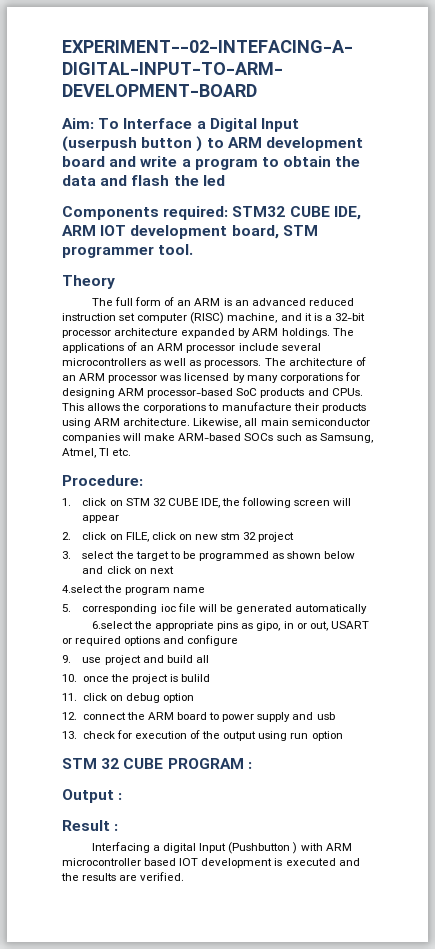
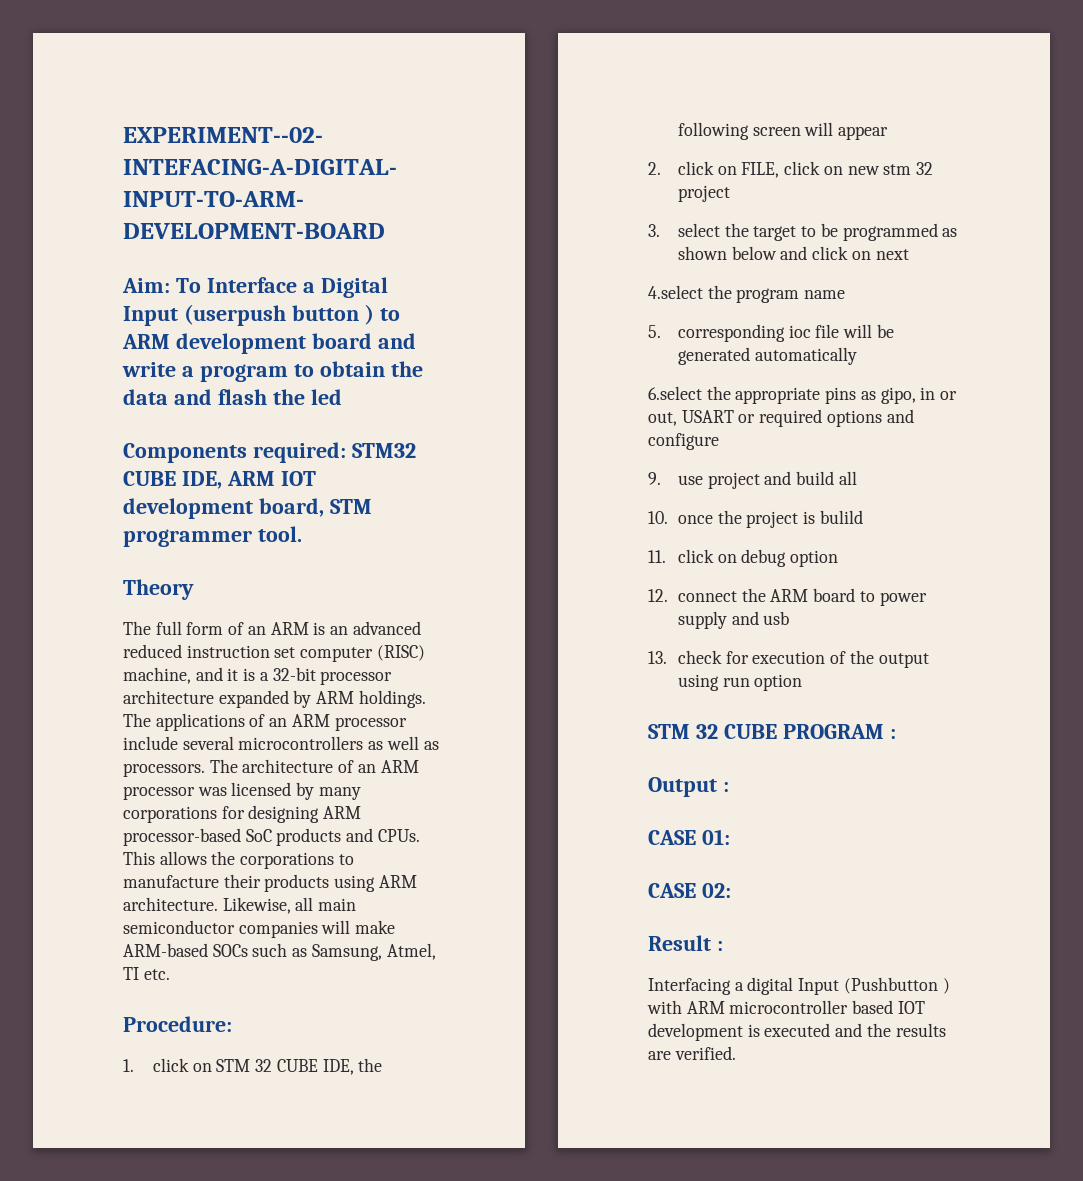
+ CASE 01:
+ CASE 02:

